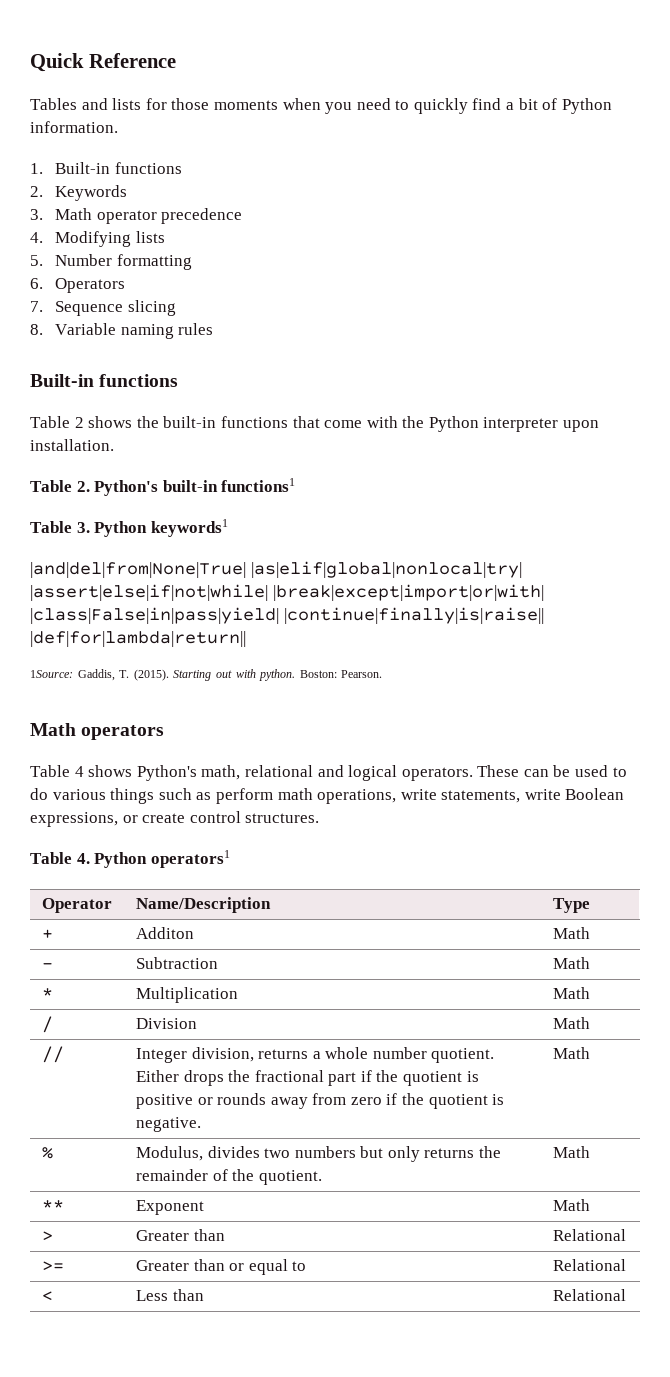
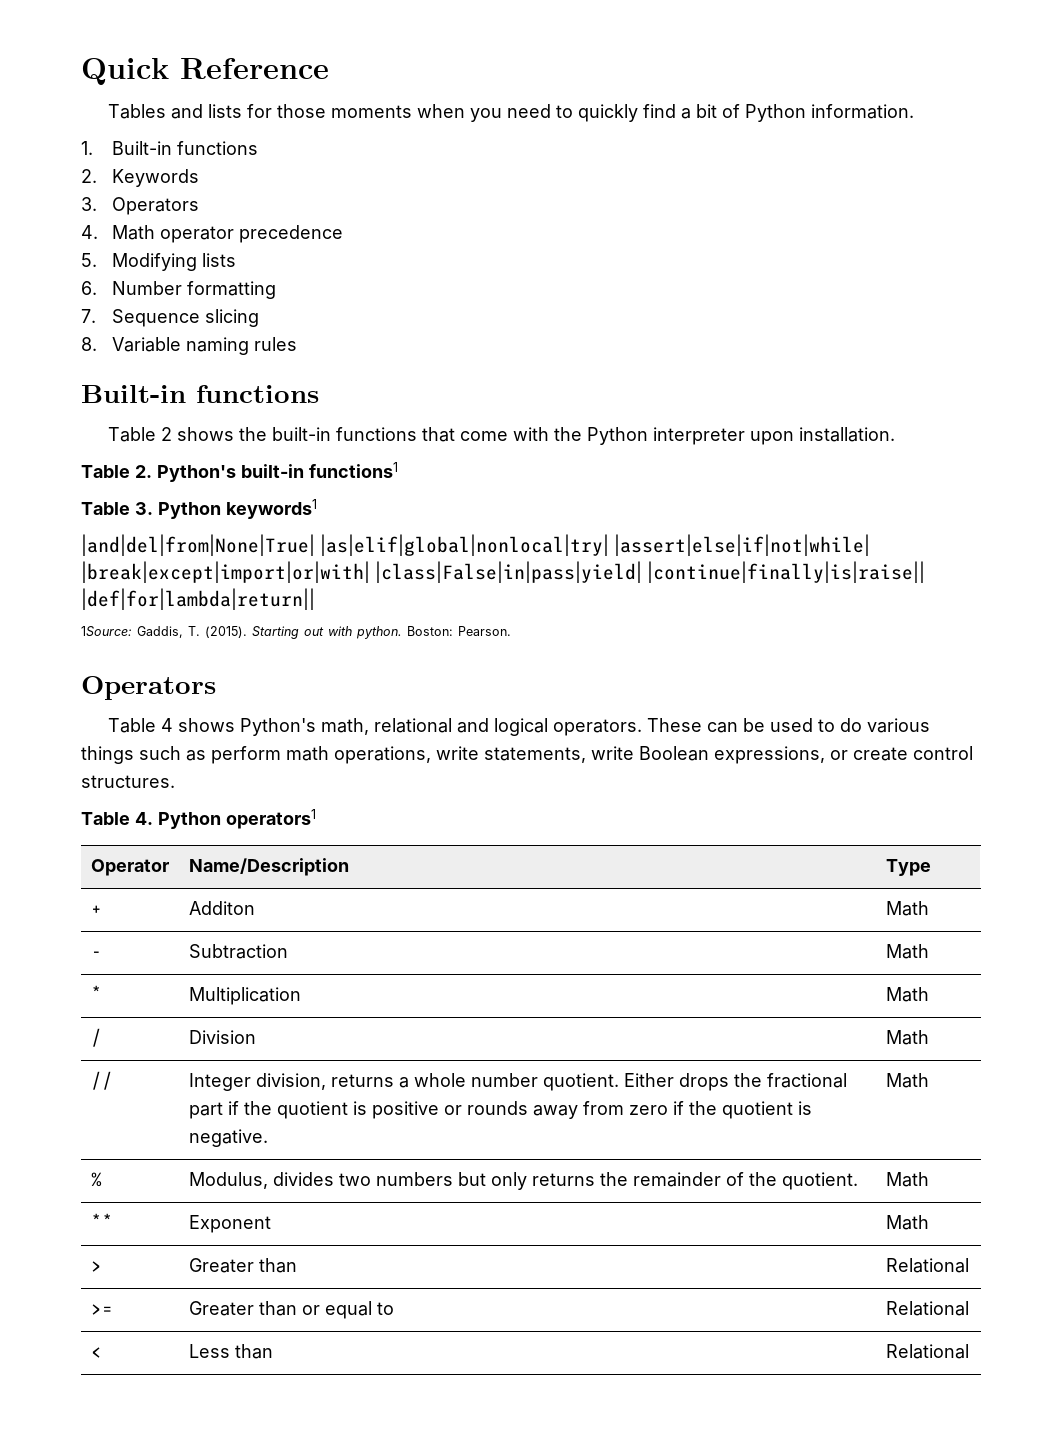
- 3. Math operator precedence
+ 3. Operators
+ 4. Math operator precedence
- 4. Modifying lists
+ 5. Modifying lists
- 5. Number formatting
+ 6. Number formatting
- 6. Operators
  Boston: Pearson.
- Math operators
+ Operators

